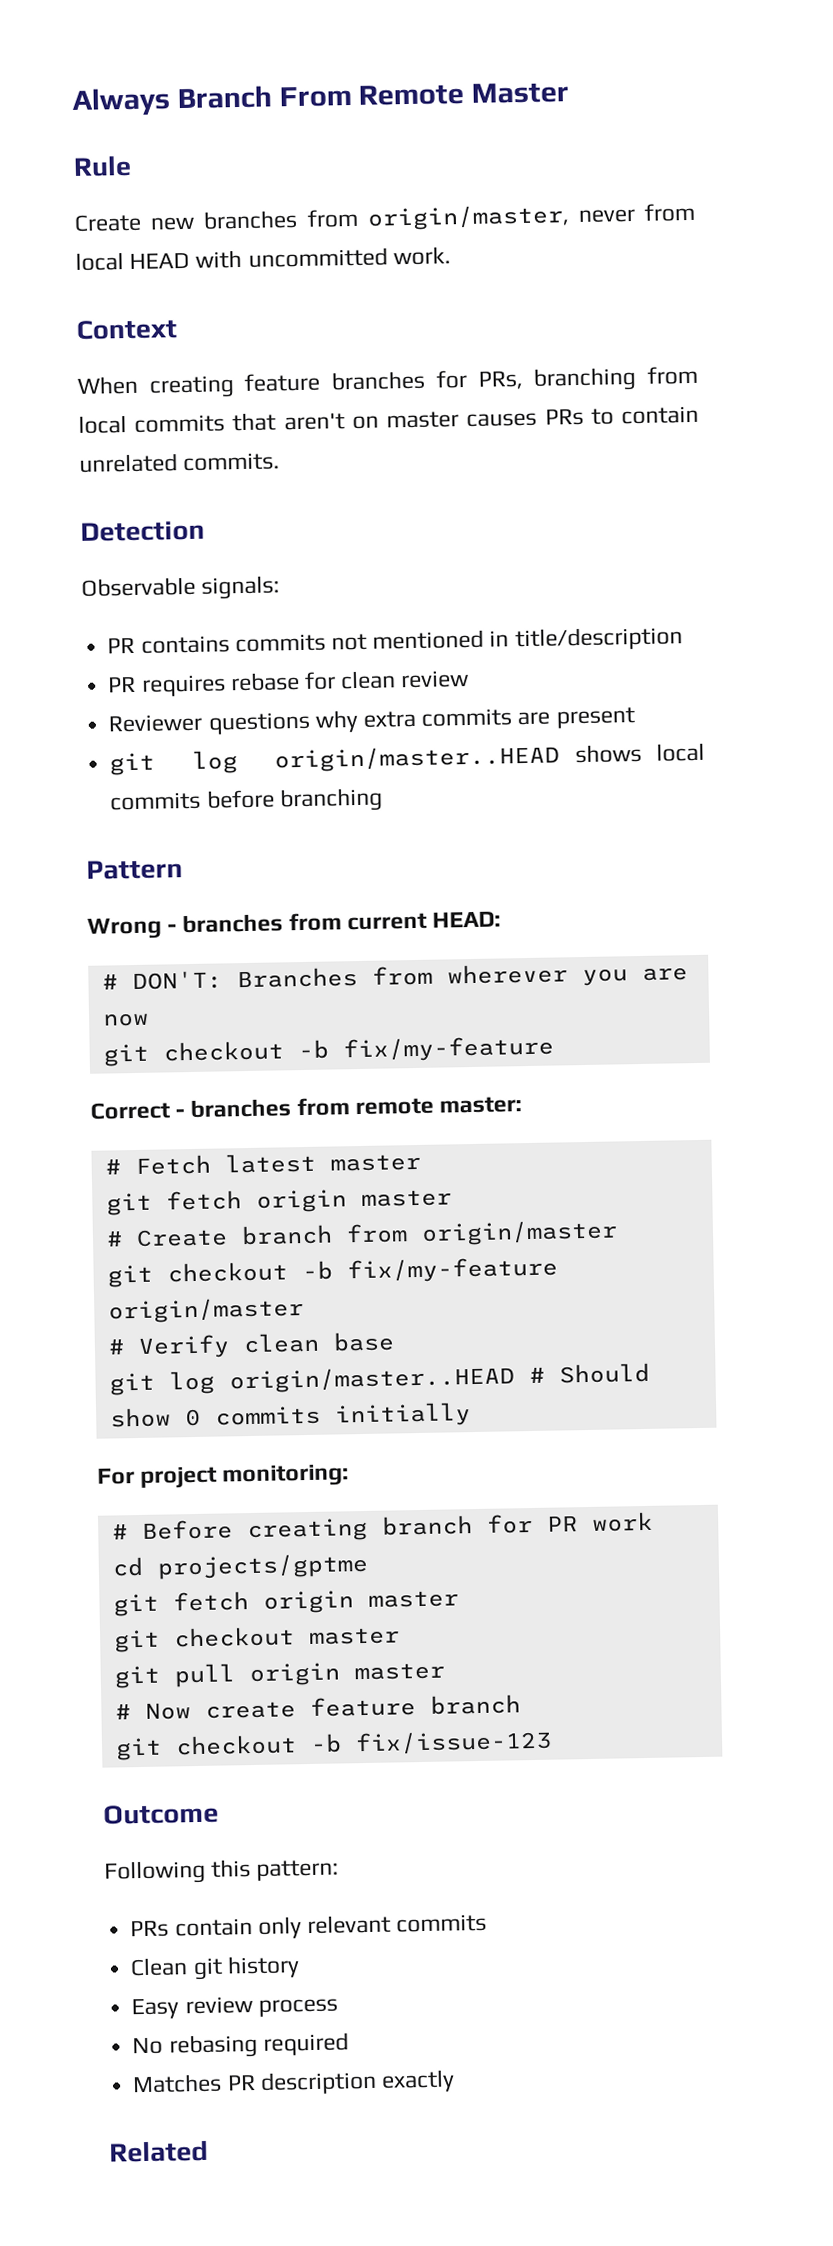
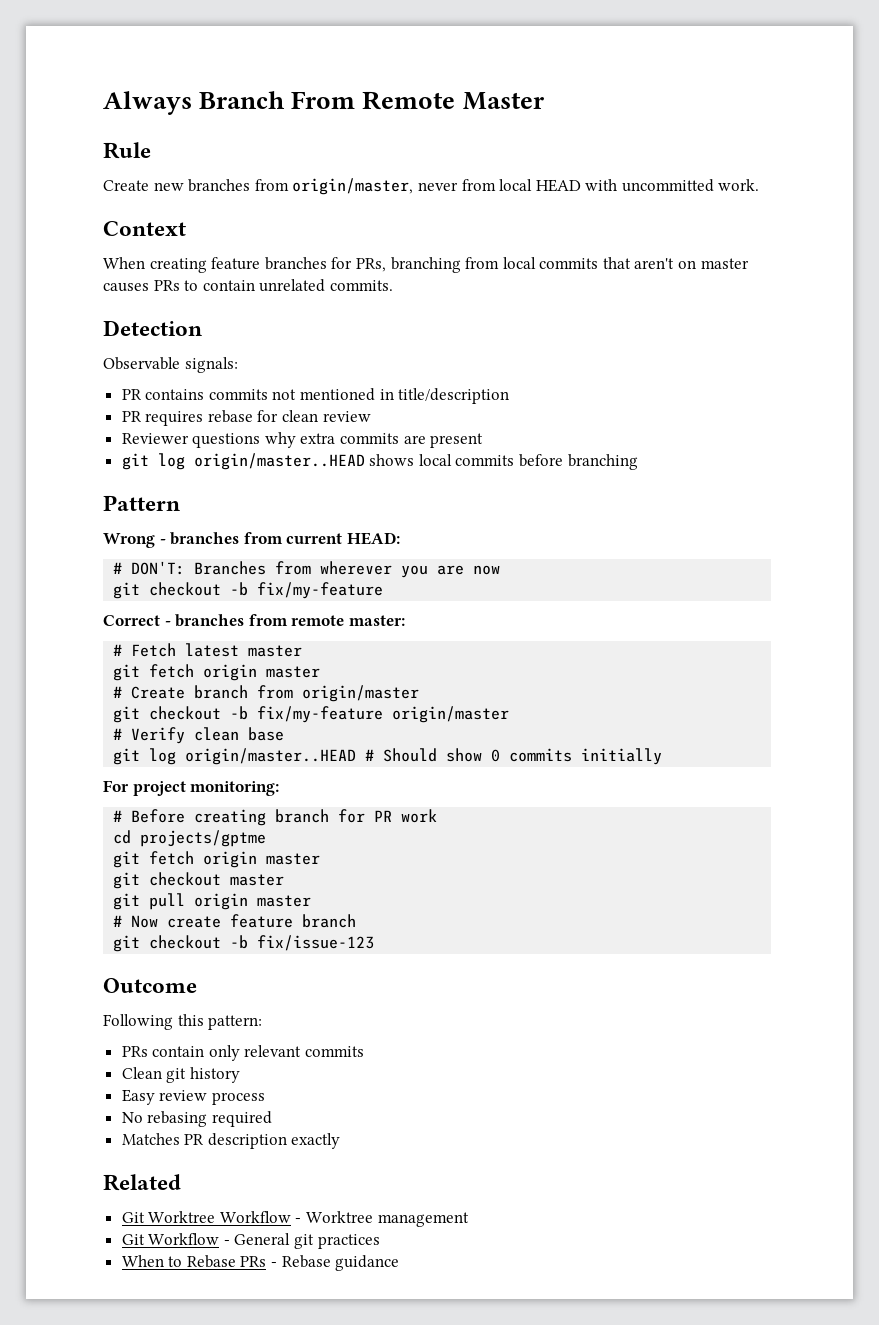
+ Git Worktree Workflow - Worktree management
+ Git Workflow - General git practices
+ When to Rebase PRs - Rebase guidance

